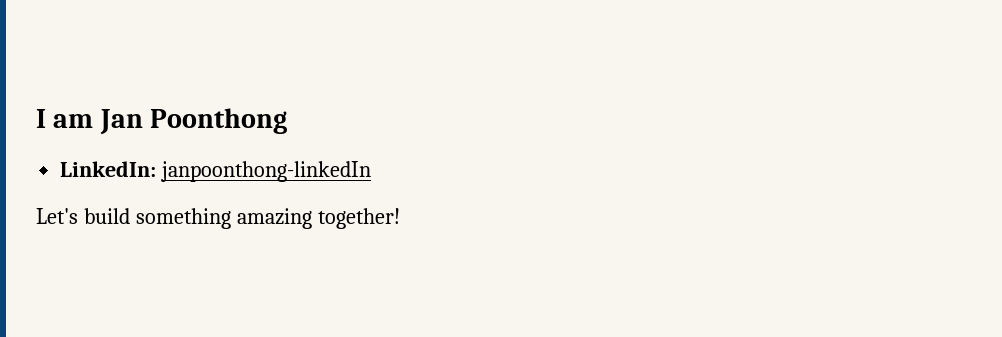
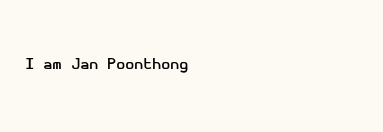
- LinkedIn: janpoonthong-linkedIn
- Let's build something amazing together!

